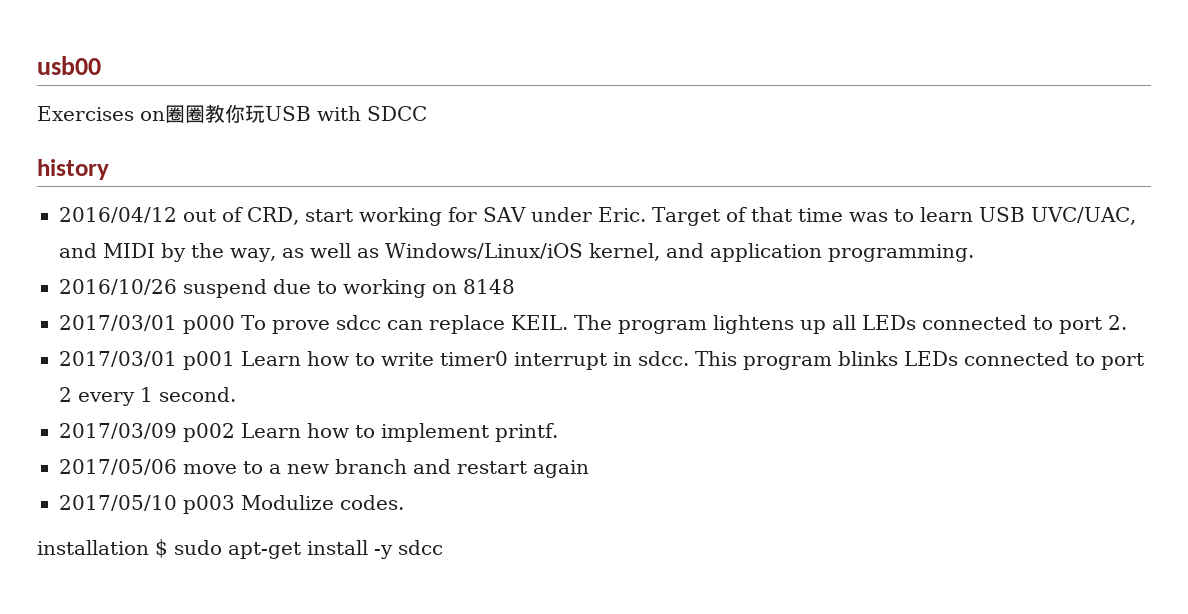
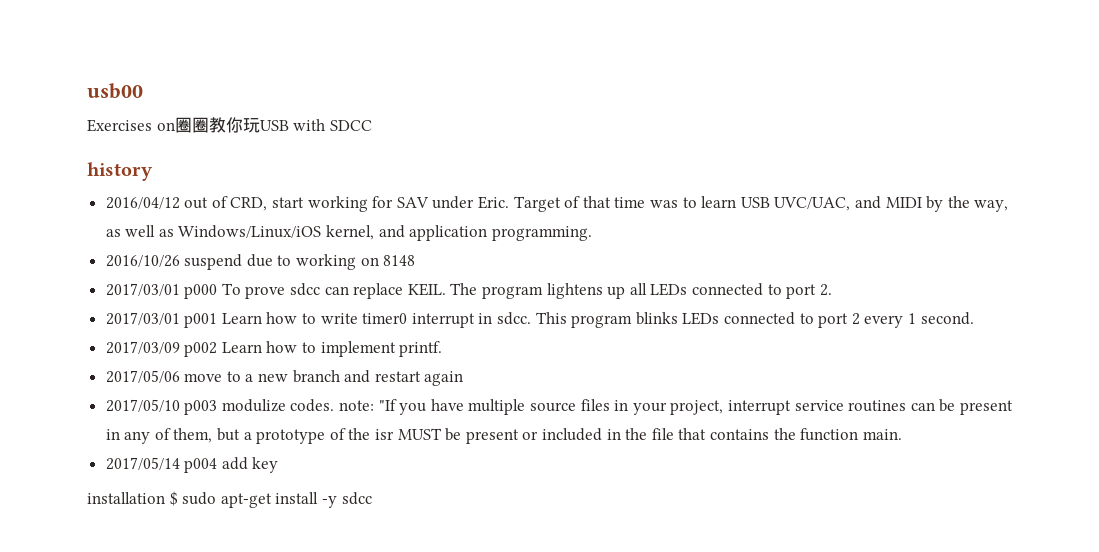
- 2017/05/10 p003 Modulize codes.
+ 2017/05/10 p003 modulize codes. note: "If you have multiple source files in your project, interrupt service routines can be present in any of them, but a prototype of the isr MUST be present or included in the file that contains the function main.
+ 2017/05/14 p004 add key

